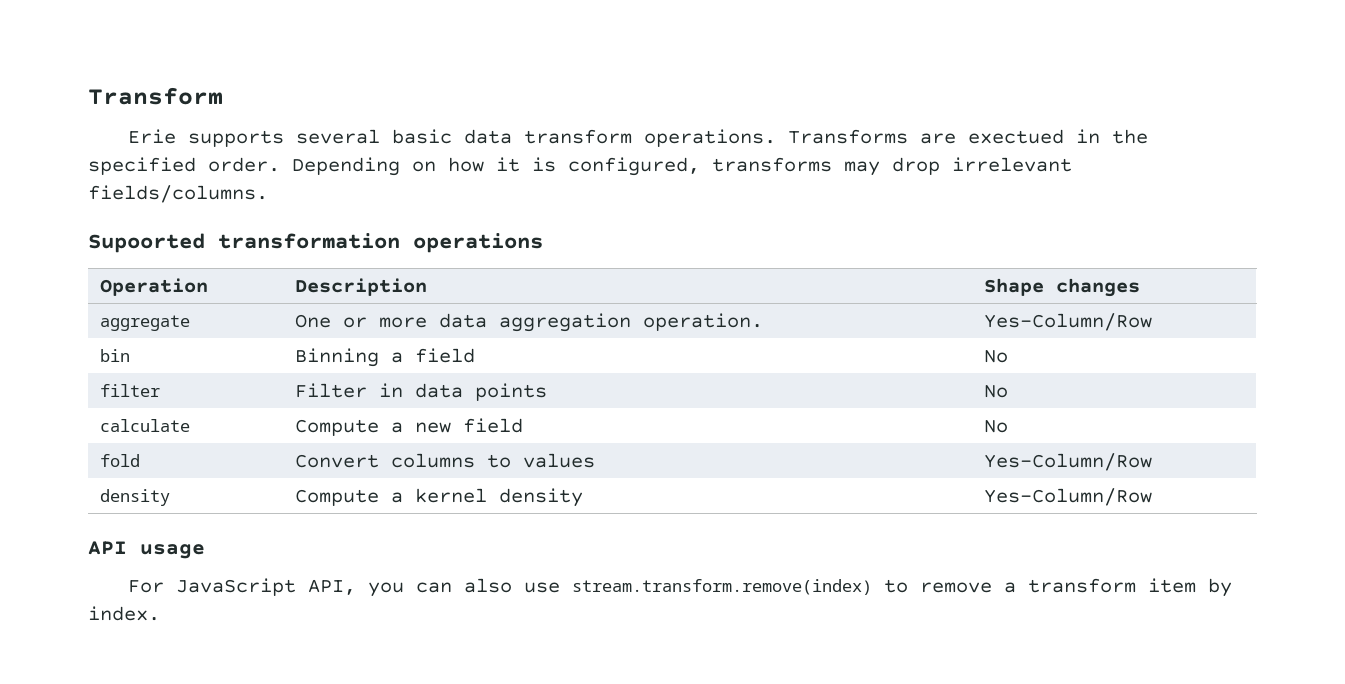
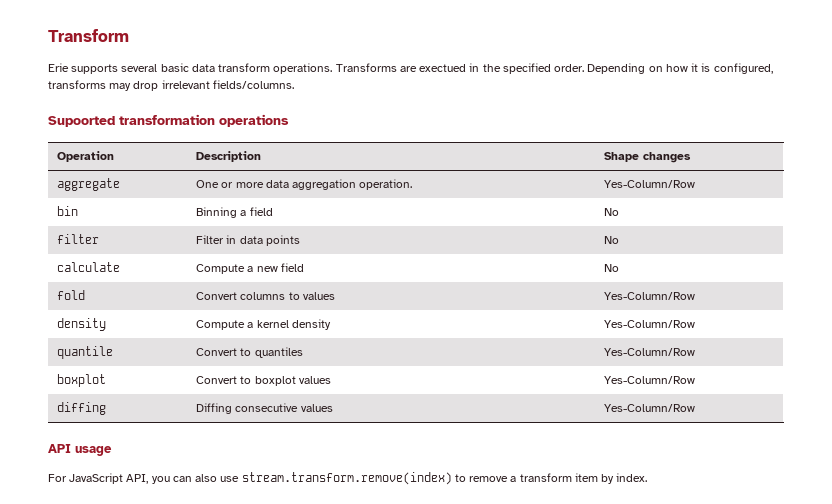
+ quantile | Convert to quantiles | Yes-Column/Row
+ boxplot | Convert to boxplot values | Yes-Column/Row
+ diffing | Diffing consecutive values | Yes-Column/Row

